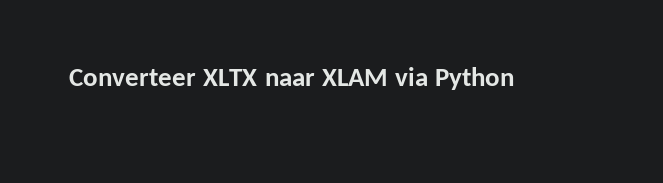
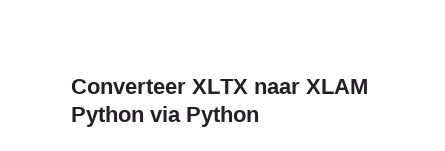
- Converteer XLTX naar XLAM via Python
+ Converteer XLTX naar XLAM Python via Python

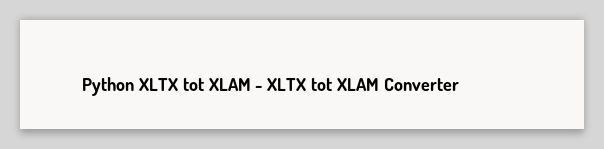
- Converteer XLTX naar XLAM Python via Python
+ Python XLTX tot XLAM - XLTX tot XLAM Converter

